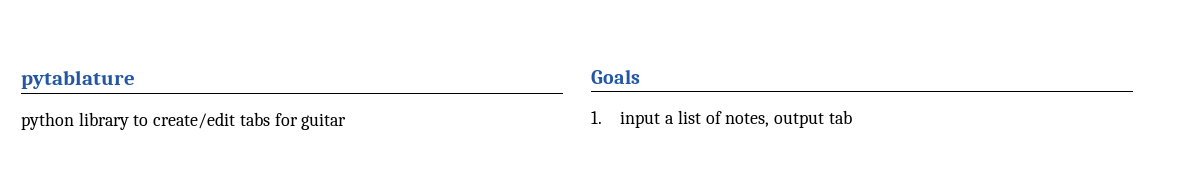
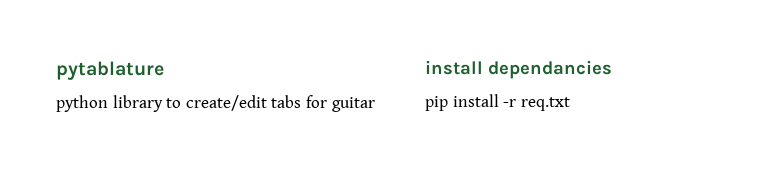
- Goals
- 1. input a list of notes, output tab
+ install dependancies
+ pip install -r req.txt

